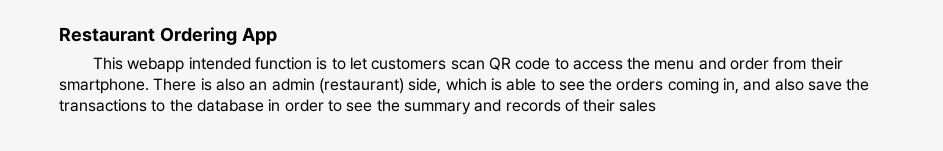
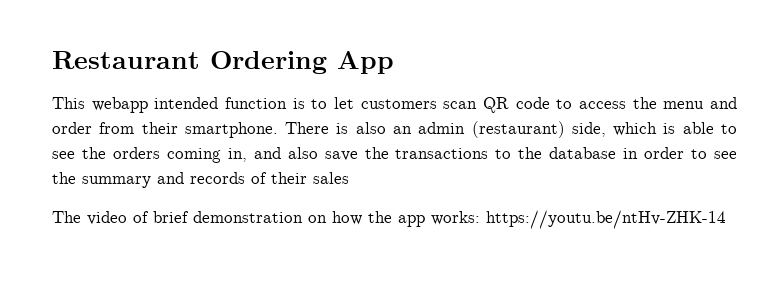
+ The video of brief demonstration on how the app works: https://youtu.be/ntHv-ZHK-14

